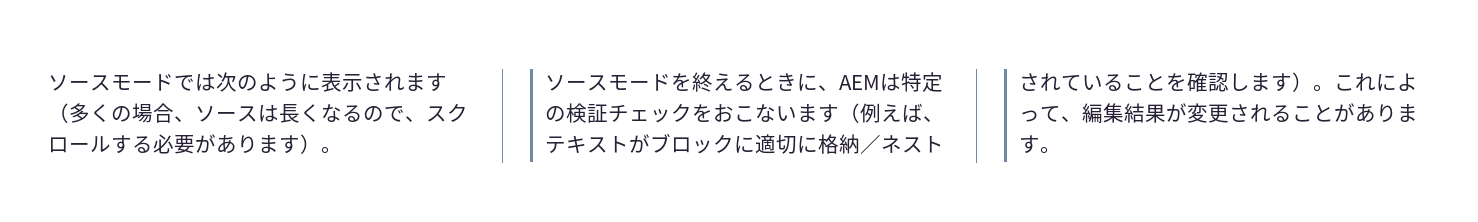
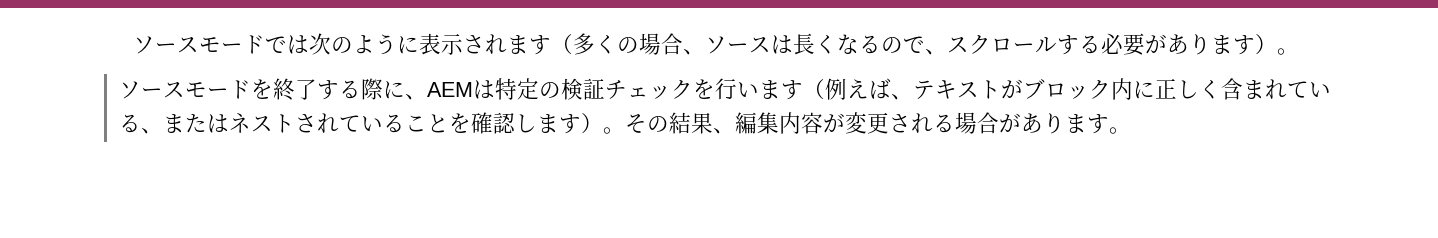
- ソースモードを終えるときに、AEMは特定の検証チェックをおこないます（例えば、テキストがブロックに適切に格納／ネストされていることを確認します）。
+ ソースモードを終了する際に、AEMは特定の検証チェックを行います（例えば、テキストがブロック内に正しく含まれている、またはネストされていることを確認します）。
- これによって、編集結果が変更されることがあります。
+ その結果、編集内容が変更される場合があります。

